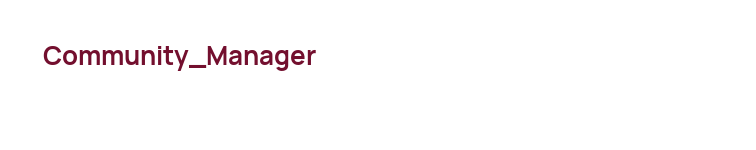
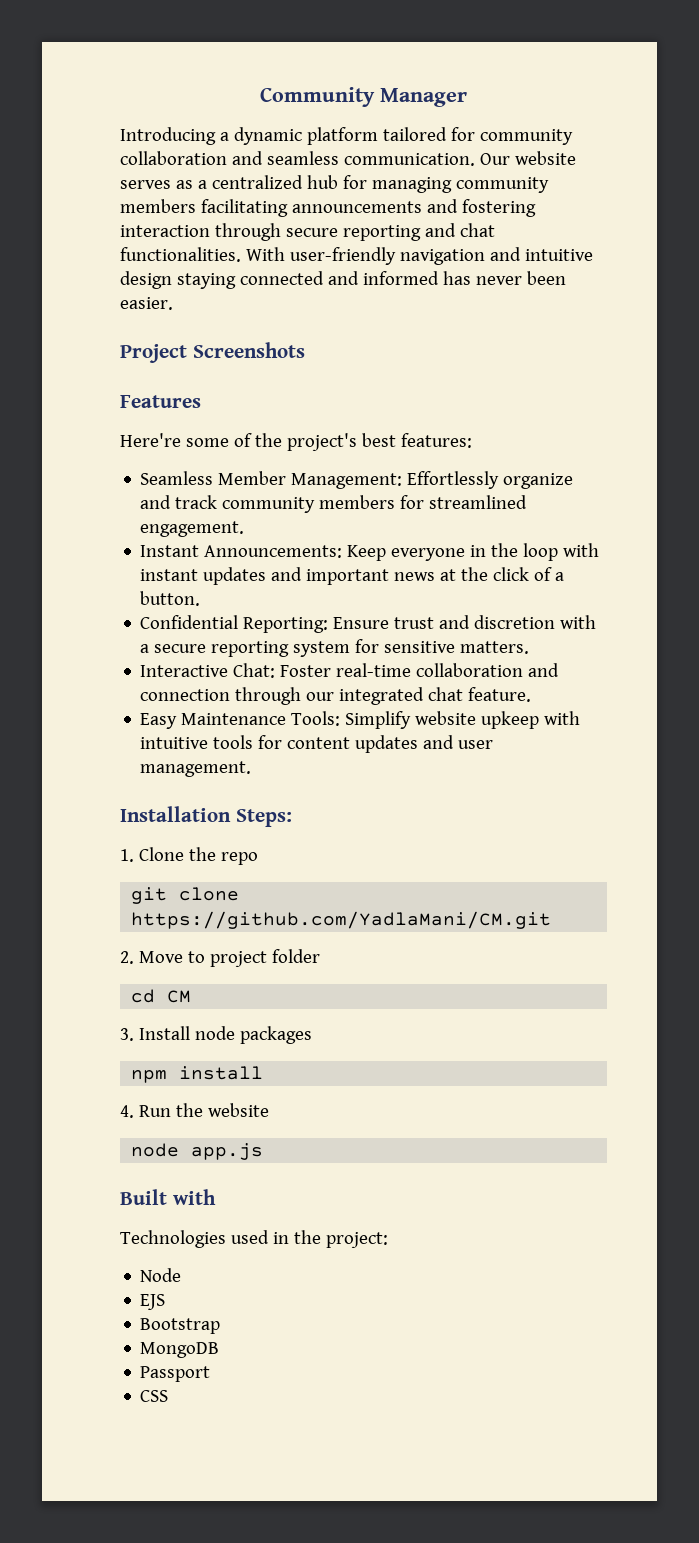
- Community_Manager
+ Community Manager
+ Introducing a dynamic platform tailored for community collaboration and seamless communication. Our website serves as a centralized hub for managing community members facilitating announcements and fostering interaction through secure reporting and chat functionalities. With user-friendly navigation and intuitive design staying connected and informed has never been easier.
+ Project Screenshots
+ Features
+ Here're some of the project's best features:
+ Seamless Member Management: Effortlessly organize and track community members for streamlined engagement.
+ Instant Announcements: Keep everyone in the loop with instant updates and important news at the click of a button.
+ Confidential Reporting: Ensure trust and discretion with a secure reporting system for sensitive matters.
+ Interactive Chat: Foster real-time collaboration and connection through our integrated chat feature.
+ Easy Maintenance Tools: Simplify website upkeep with intuitive tools for content updates and user management.
+ Installation Steps:
+ 1. Clone the repo
+ git clone https://github.com/YadlaMani/CM.git
+ 2. Move to project folder
+ cd CM
+ 3. Install node packages
+ npm install
+ 4. Run the website
+ node app.js
+ Built with
+ Technologies used in the project:
+ Node
+ EJS
+ Bootstrap
+ MongoDB
+ Passport
+ CSS

